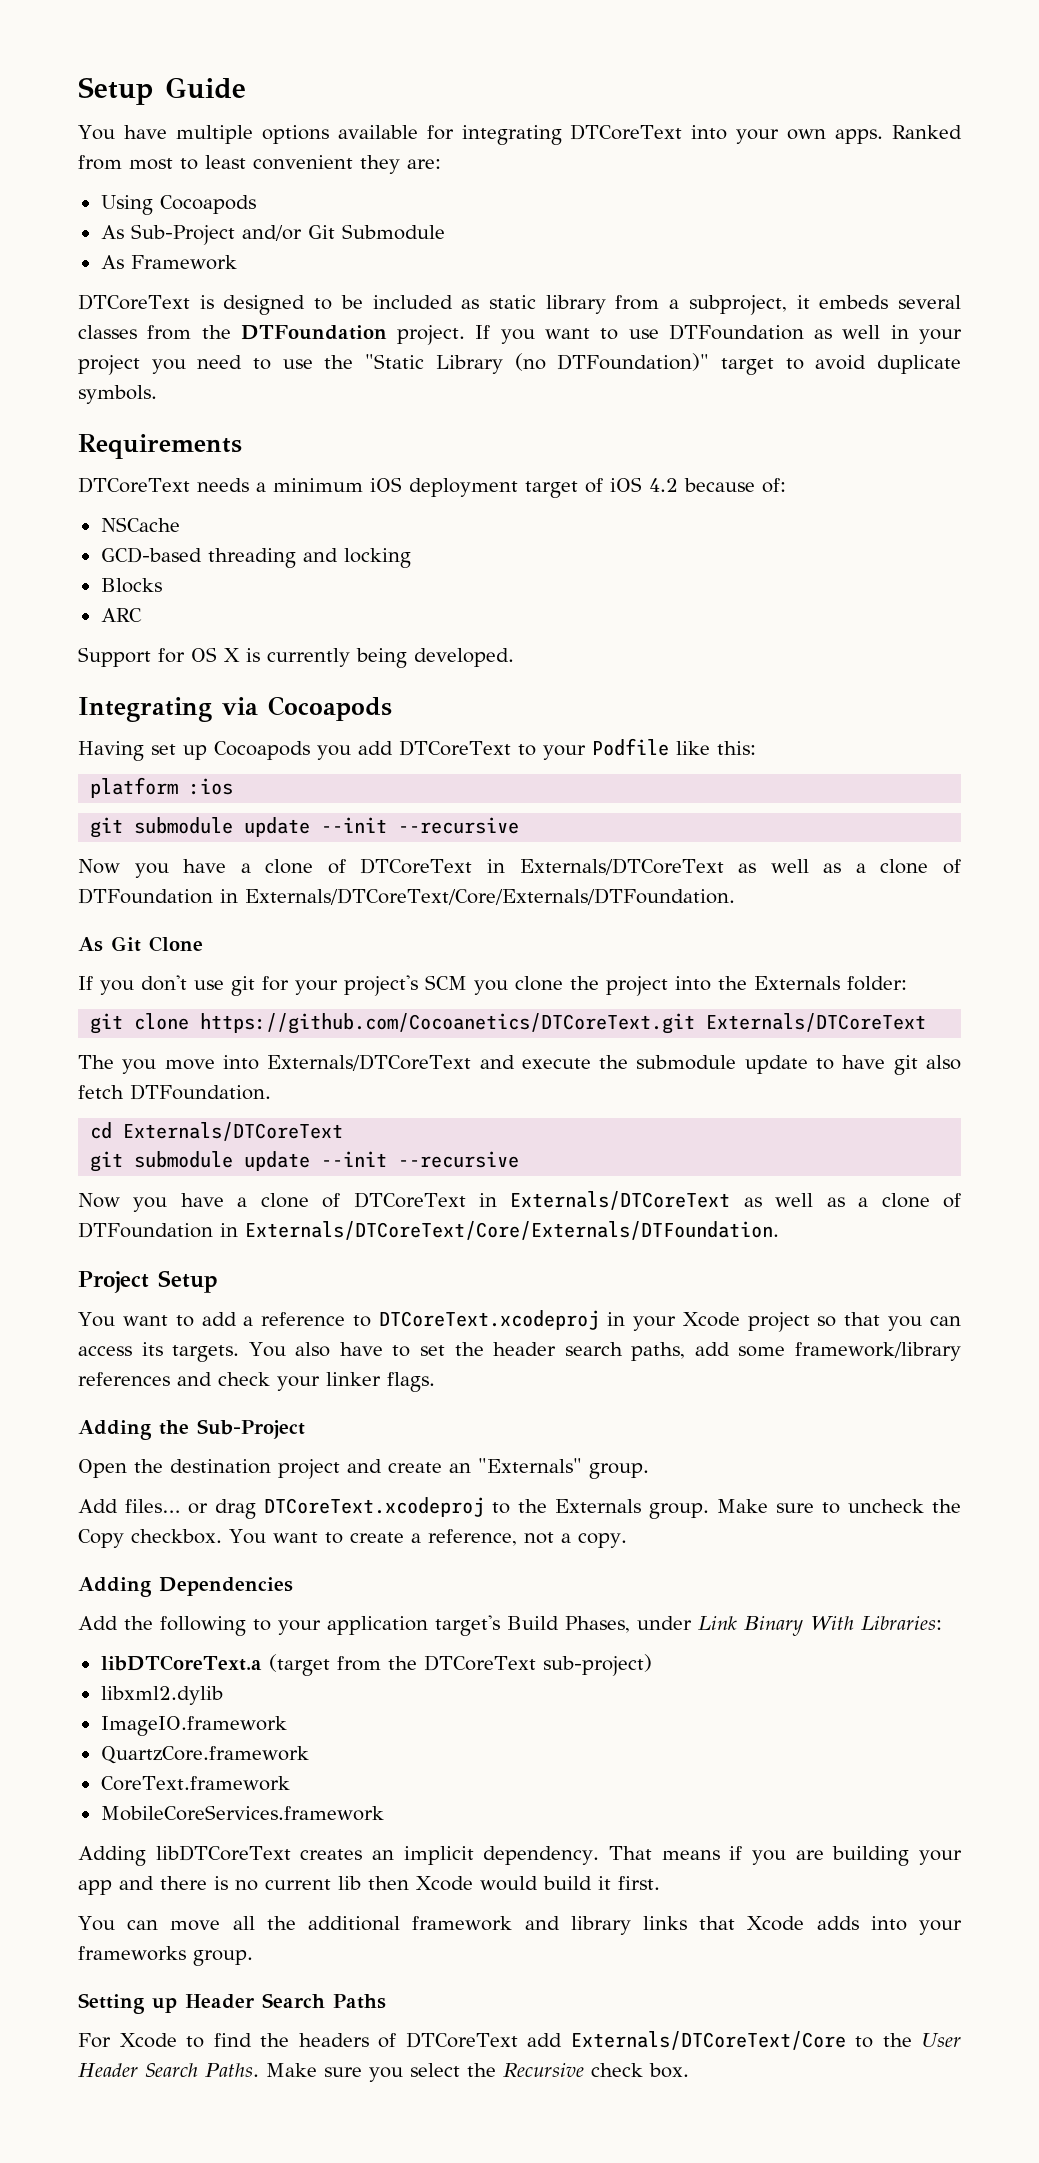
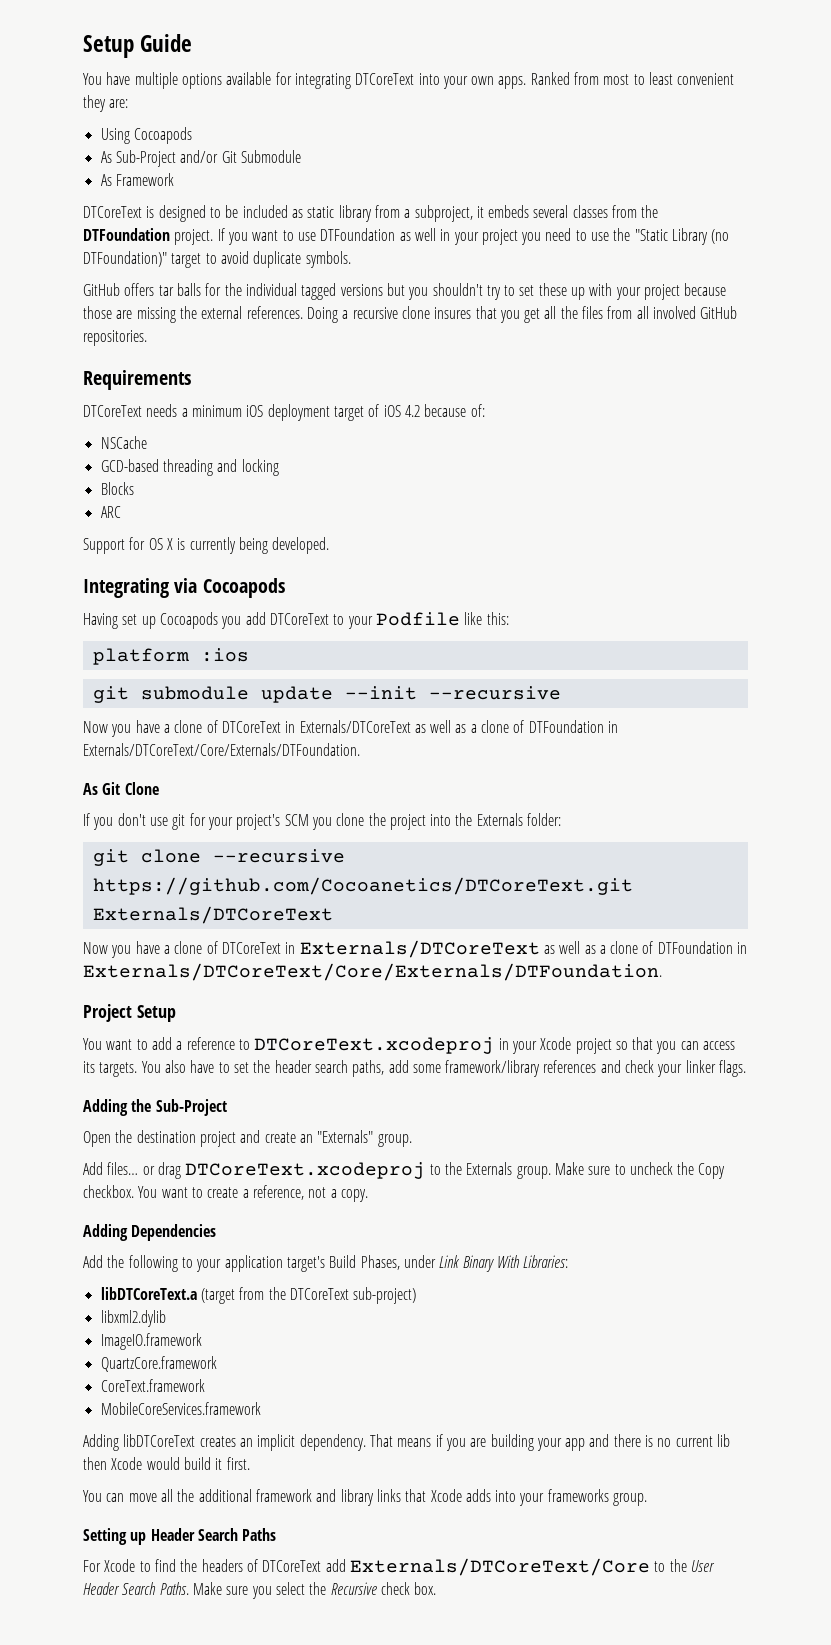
+ GitHub offers tar balls for the individual tagged versions but you shouldn't try to set these up with your project because those are missing the external references. Doing a recursive clone insures that you get all the files from all involved GitHub repositories.
- git clone https://github.com/Cocoanetics/DTCoreText.git Externals/DTCoreText
+ git clone --recursive https://github.com/Cocoanetics/DTCoreText.git Externals/DTCoreText
- The you move into Externals/DTCoreText and execute the submodule update to have git also fetch DTFoundation.
- cd Externals/DTCoreText
- git submodule update --init --recursive

